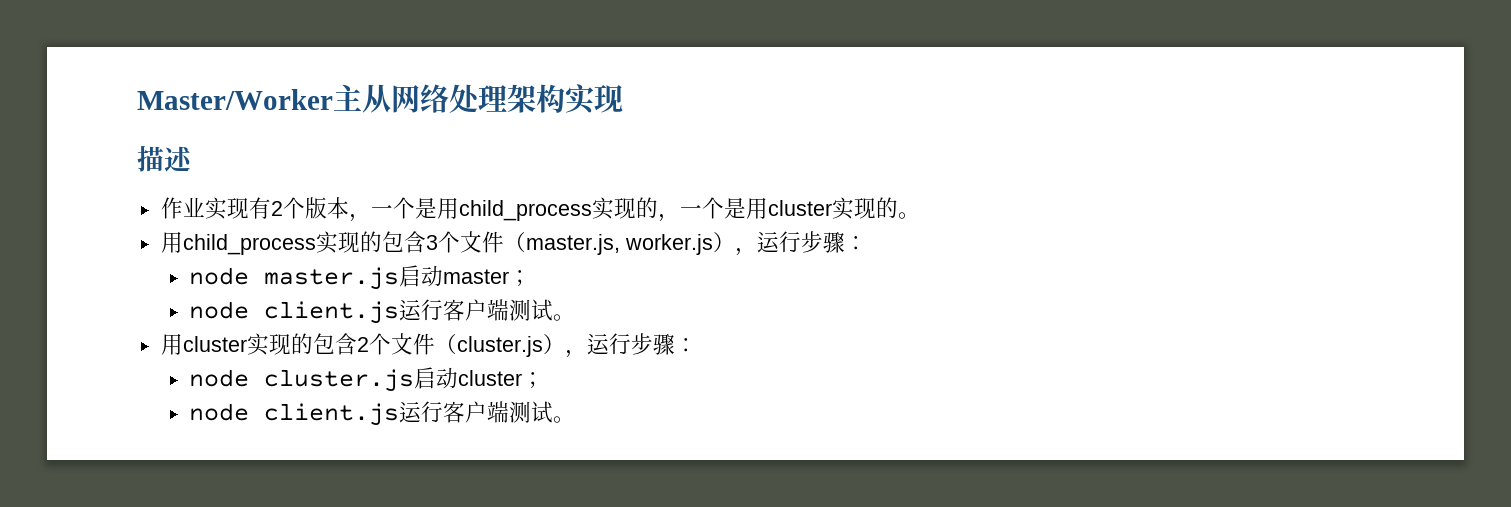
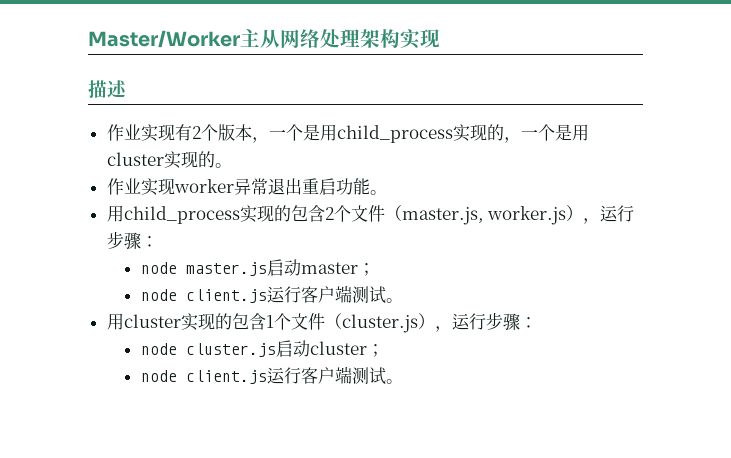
+ 作业实现worker异常退出重启功能。
- 用child_process实现的包含3个文件（master.js, worker.js），运行步骤：
+ 用child_process实现的包含2个文件（master.js, worker.js），运行步骤：
- 用cluster实现的包含2个文件（cluster.js），运行步骤：
+ 用cluster实现的包含1个文件（cluster.js），运行步骤：

